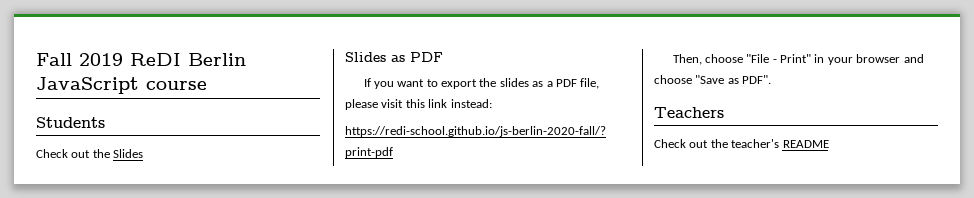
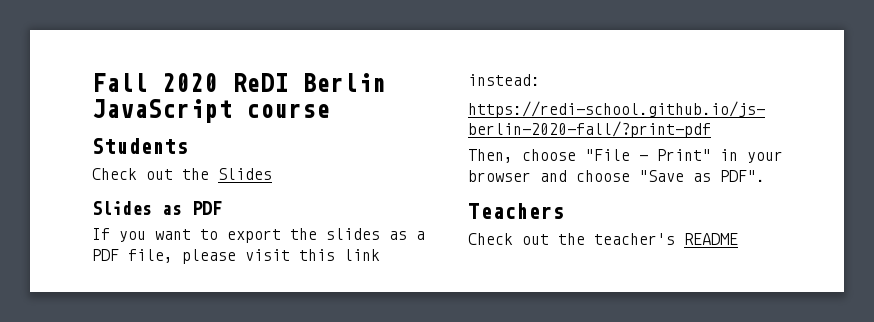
- Fall 2019 ReDI Berlin JavaScript course
+ Fall 2020 ReDI Berlin JavaScript course

